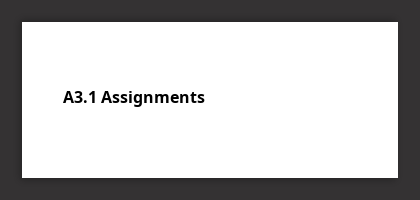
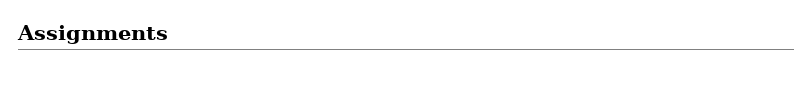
- A3.1 Assignments
+ Assignments

